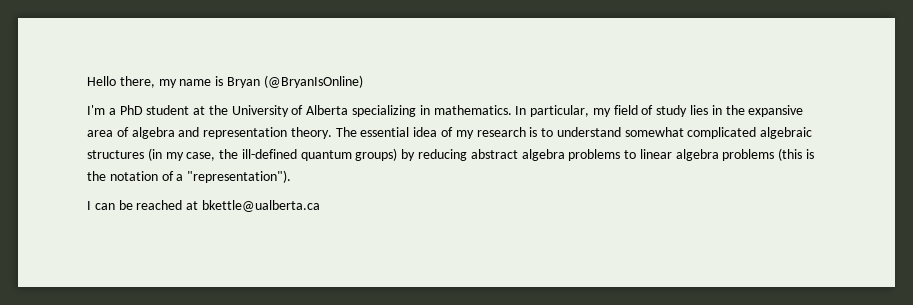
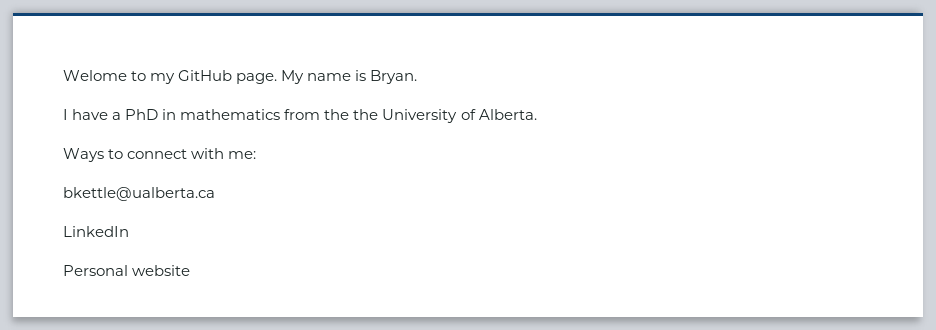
- Hello there, my name is Bryan (@BryanIsOnline)
- I'm a PhD student at the University of Alberta specializing in mathematics. In particular, my field of study lies in the expansive area of algebra and representation theory. The essential idea of my research is to understand somewhat complicated algebraic structures (in my case, the ill-defined quantum groups) by reducing abstract algebra problems to linear algebra problems (this is the notation of a "representation").
- I can be reached at bkettle@ualberta.ca
+ Welome to my GitHub page. My name is Bryan.
+ I have a PhD in mathematics from the the University of Alberta.
+ Ways to connect with me:
+ bkettle@ualberta.ca
+ LinkedIn
+ Personal website

